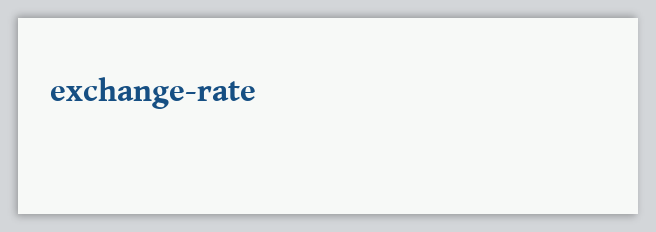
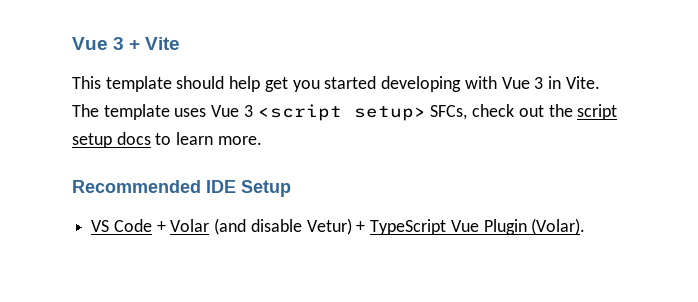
- exchange-rate
+ Vue 3 + Vite
+ This template should help get you started developing with Vue 3 in Vite. The template uses Vue 3 <script setup> SFCs, check out the script setup docs to learn more.
+ Recommended IDE Setup
+ VS Code + Volar (and disable Vetur) + TypeScript Vue Plugin (Volar).

